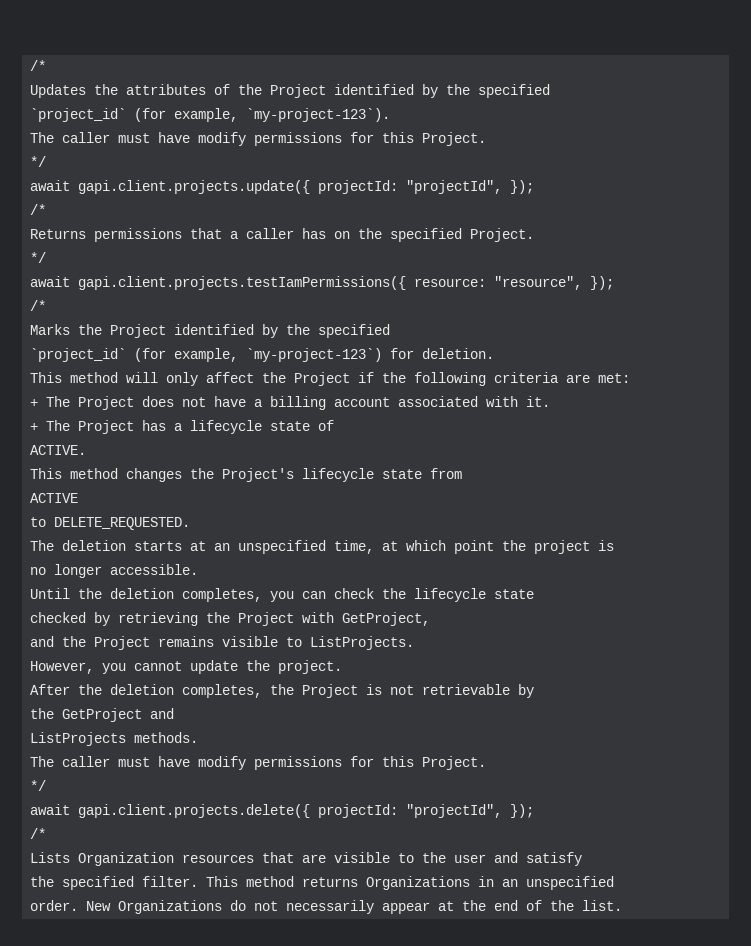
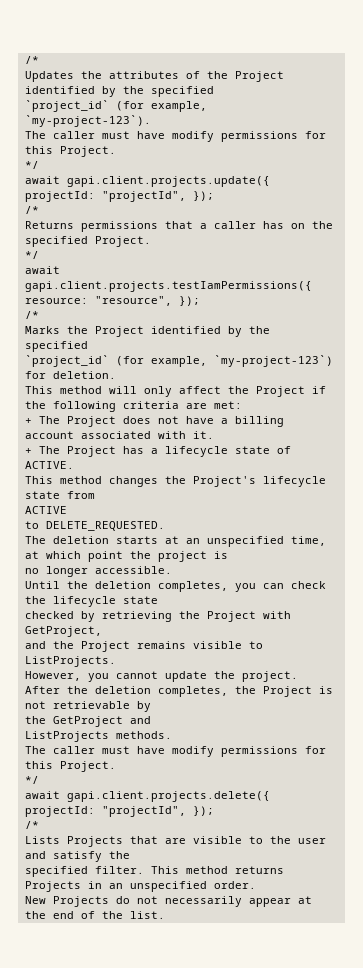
- Lists Organization resources that are visible to the user and satisfy
- the specified filter.
+ Lists Projects that are visible to the user and satisfy the
+ specified filter.
- This method returns Organizations in an unspecified
- order. New Organizations do not necessarily appear at the end of the list.
+ This method returns Projects in an unspecified order.
+ New Projects do not necessarily appear at the end of the list.

